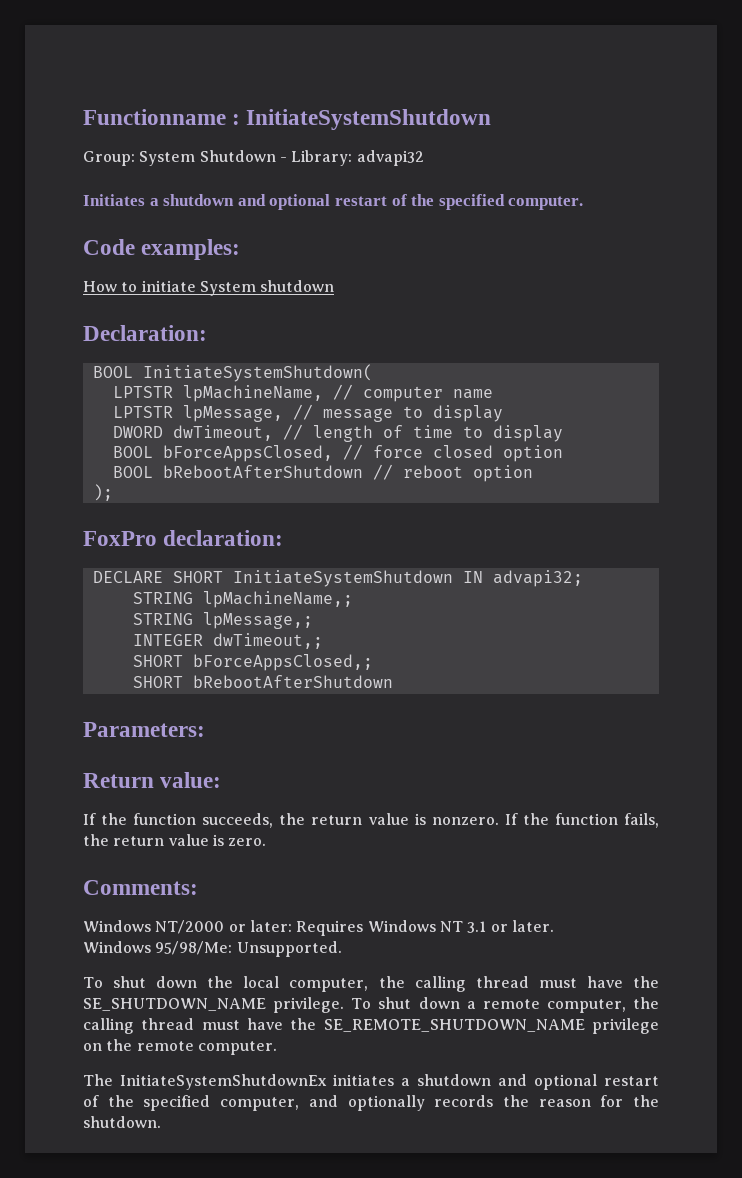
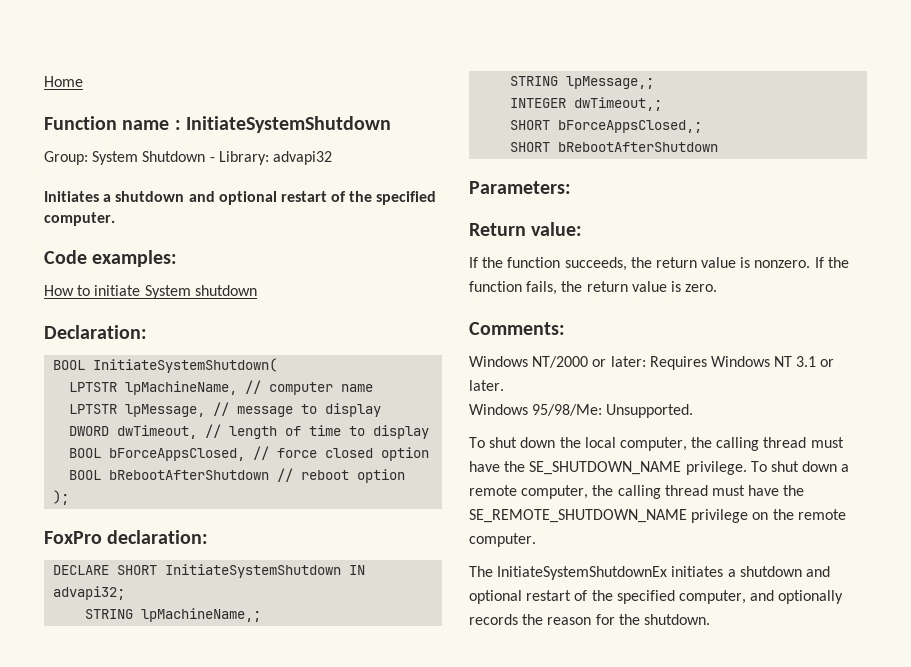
- Functionname : InitiateSystemShutdown
+ Home
+ Function name : InitiateSystemShutdown

